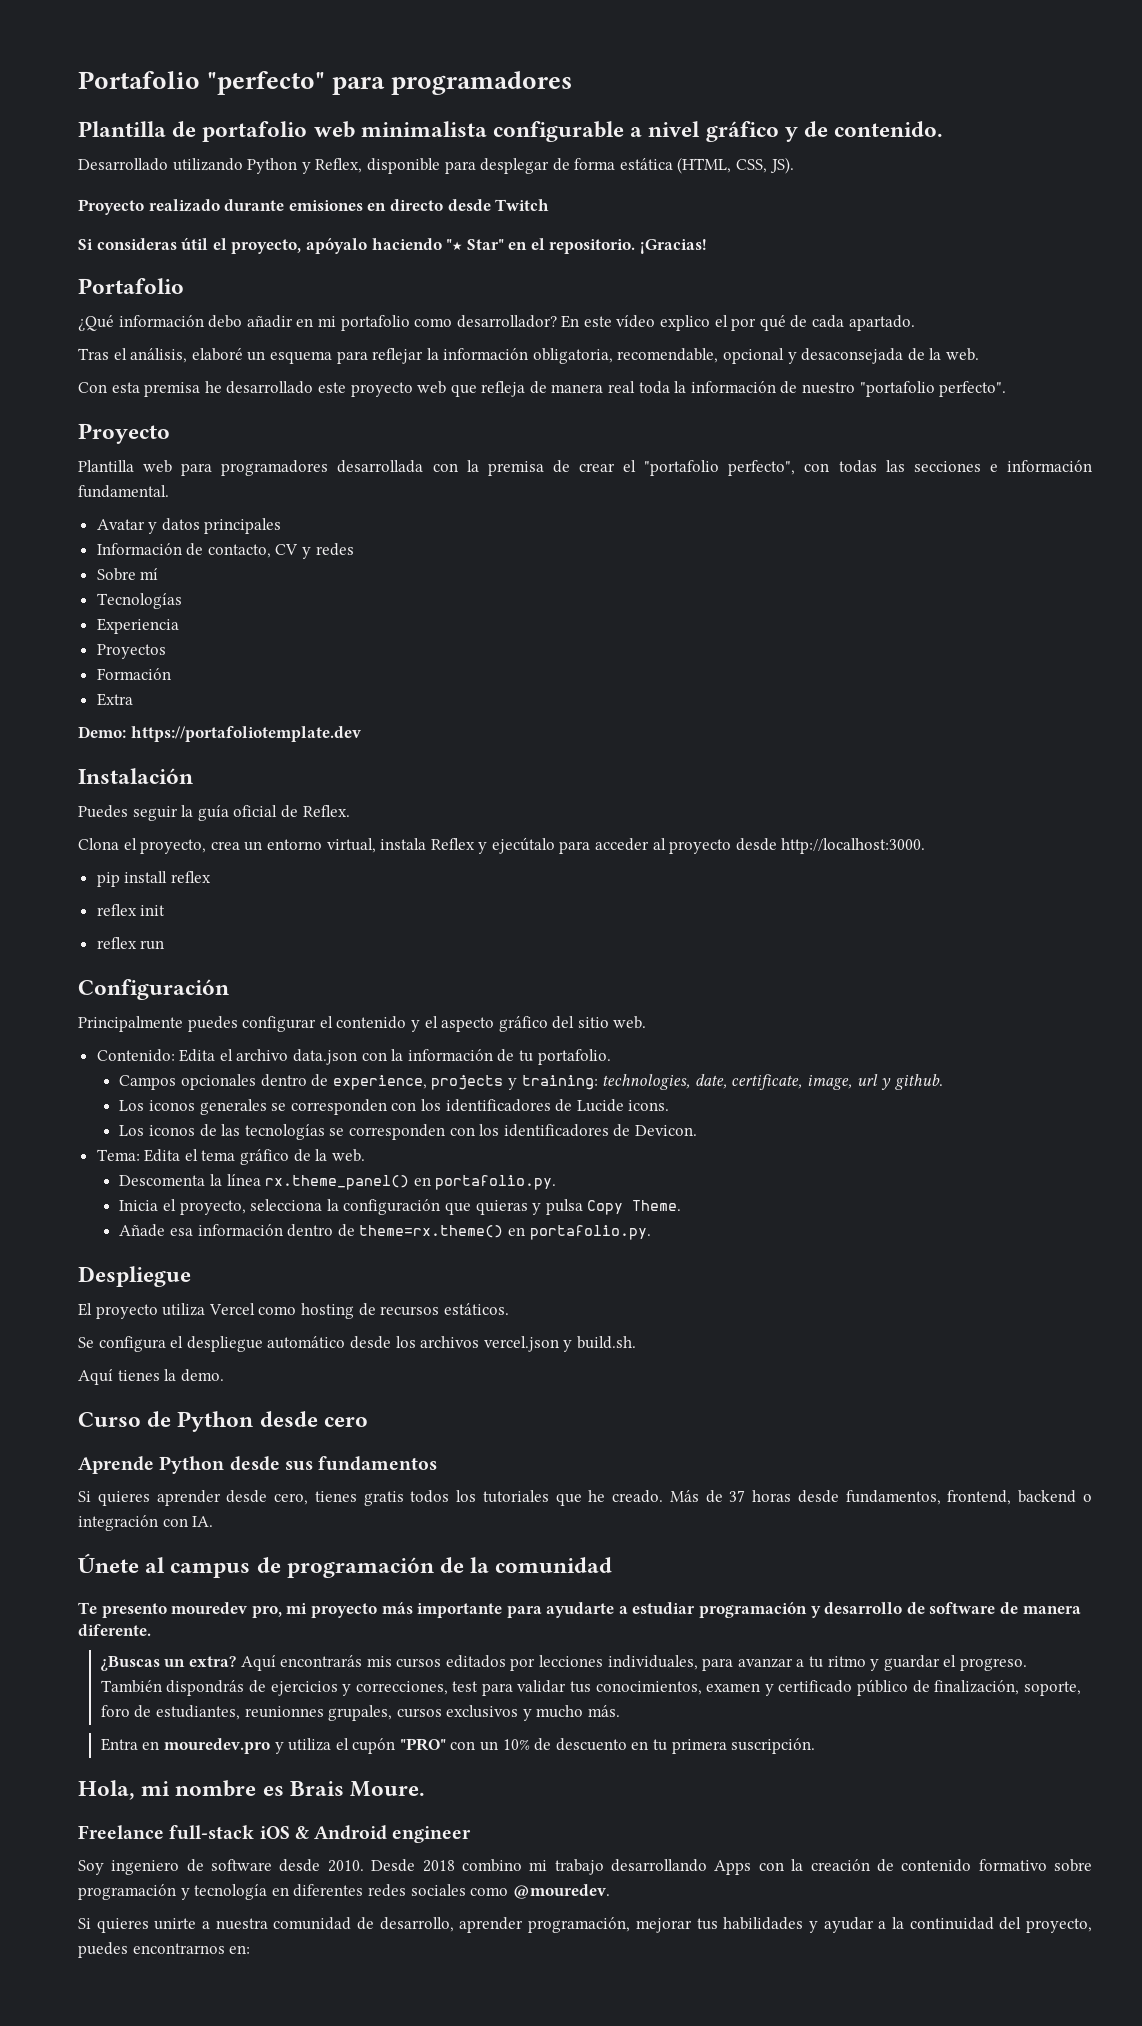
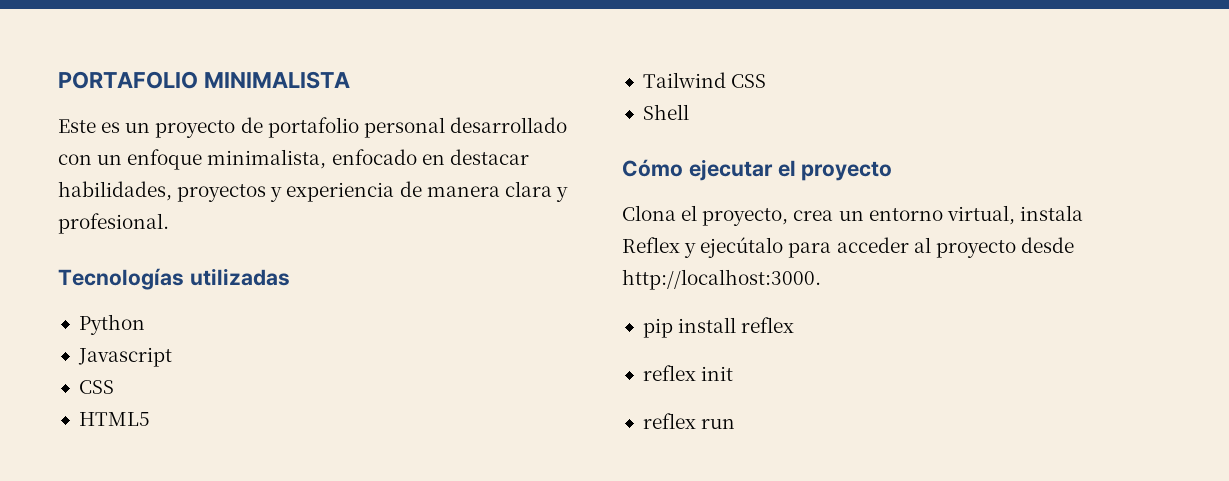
- Portafolio "perfecto" para programadores
- Plantilla de portafolio web minimalista configurable a nivel gráfico y de contenido.
- Desarrollado utilizando Python y Reflex, disponible para desplegar de forma estática (HTML, CSS, JS).
- Proyecto realizado durante emisiones en directo desde Twitch
- Si consideras útil el proyecto, apóyalo haciendo "★ Star" en el repositorio. ¡Gracias!
- Portafolio
- ¿Qué información debo añadir en mi portafolio como desarrollador? En este vídeo explico el por qué de cada apartado.
- Tras el análisis, elaboré un esquema para reflejar la información obligatoria, recomendable, opcional y desaconsejada de la web.
- Con esta premisa he desarrollado este proyecto web que refleja de manera real toda la información de nuestro "portafolio perfecto".
- Proyecto
- Plantilla web para programadores desarrollada con la premisa de crear el "portafolio perfecto", con todas las secciones e información fundamental.
- Avatar y datos principales
- Información de contacto, CV y redes
- Sobre mí
- Tecnologías
- Experiencia
- Proyectos
- Formación
- Extra
- Demo: https://portafoliotemplate.dev
- Instalación
- Puedes seguir la guía oficial de Reflex.
+ PORTAFOLIO MINIMALISTA
+ Este es un proyecto de portafolio personal desarrollado con un enfoque minimalista, enfocado en destacar habilidades, proyectos y experiencia de manera clara y profesional.
+ Tecnologías utilizadas
+ Python
+ Javascript
+ CSS
+ HTML5
+ Tailwind CSS
+ Shell
+ Cómo ejecutar el proyecto
- Configuración
- Principalmente puedes configurar el contenido y el aspecto gráfico del sitio web.
- Contenido: Edita el archivo data.json con la información de tu portafolio.
- Campos opcionales dentro de experience, projects y training: technologies, date, certificate, image, url y github.
- Los iconos generales se corresponden con los identificadores de Lucide icons.
- Los iconos de las tecnologías se corresponden con los identificadores de Devicon.
- Tema: Edita el tema gráfico de la web.
- Descomenta la línea rx.theme_panel() en portafolio.py.
- Inicia el proyecto, selecciona la configuración que quieras y pulsa Copy Theme.
- Añade esa información dentro de theme=rx.theme() en portafolio.py.
- Despliegue
- El proyecto utiliza Vercel como hosting de recursos estáticos.
- Se configura el despliegue automático desde los archivos vercel.json y build.sh.
- Aquí tienes la demo.
- Curso de Python desde cero
- Aprende Python desde sus fundamentos
- Si quieres aprender desde cero, tienes gratis todos los tutoriales que he creado. Más de 37 horas desde fundamentos, frontend, backend o integración con IA.
- Únete al campus de programación de la comunidad
- Te presento mouredev pro, mi proyecto más importante para ayudarte a estudiar programación y desarrollo de software de manera diferente.
- ¿Buscas un extra? Aquí encontrarás mis cursos editados por lecciones individuales, para avanzar a tu ritmo y guardar el progreso. También dispondrás de ejercicios y correcciones, test para validar tus conocimientos, examen y certificado público de finalización, soporte, foro de estudiantes, reunionnes grupales, cursos exclusivos y mucho más.
- Entra en mouredev.pro y utiliza el cupón "PRO" con un 10% de descuento en tu primera suscripción.
- Hola, mi nombre es Brais Moure.
- Freelance full-stack iOS & Android engineer
- Soy ingeniero de software desde 2010. Desde 2018 combino mi trabajo desarrollando Apps con la creación de contenido formativo sobre programación y tecnología en diferentes redes sociales como @mouredev.
- Si quieres unirte a nuestra comunidad de desarrollo, aprender programación, mejorar tus habilidades y ayudar a la continuidad del proyecto, puedes encontrarnos en:

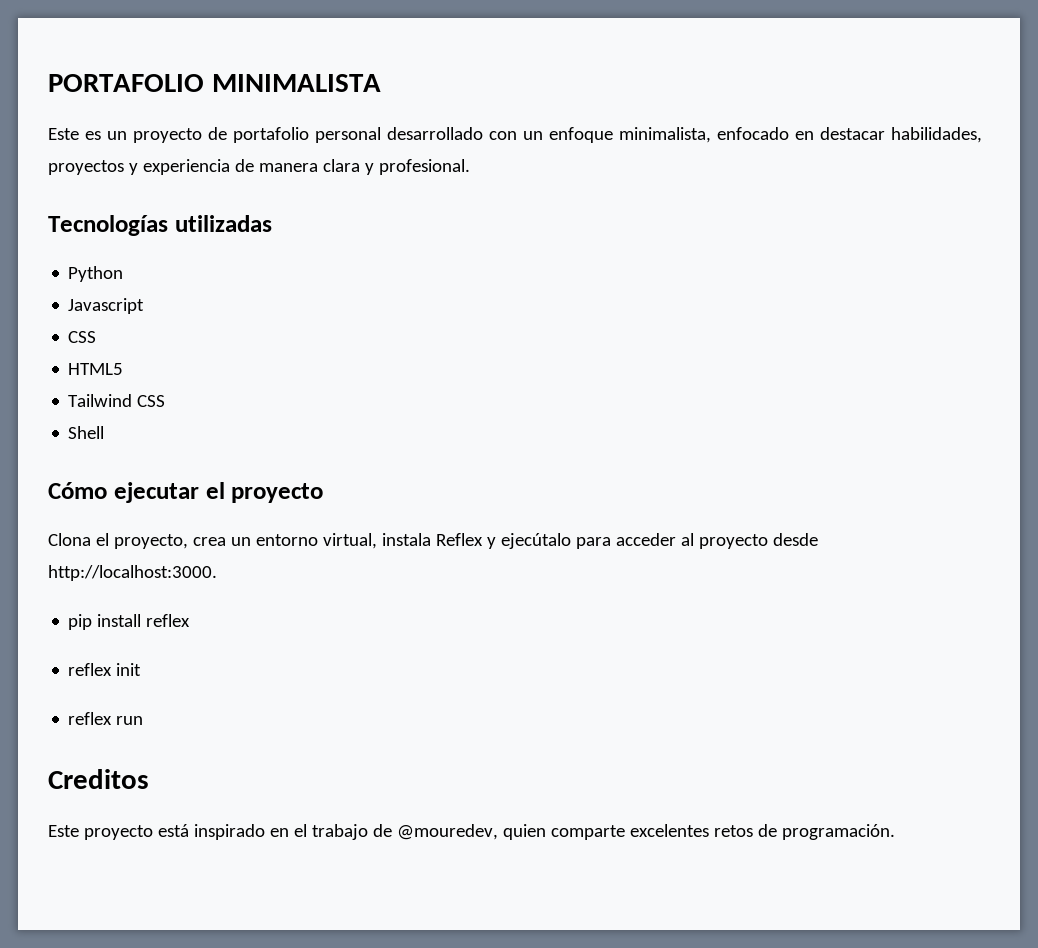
+ Creditos
+ Este proyecto está inspirado en el trabajo de @mouredev, quien comparte excelentes retos de programación.

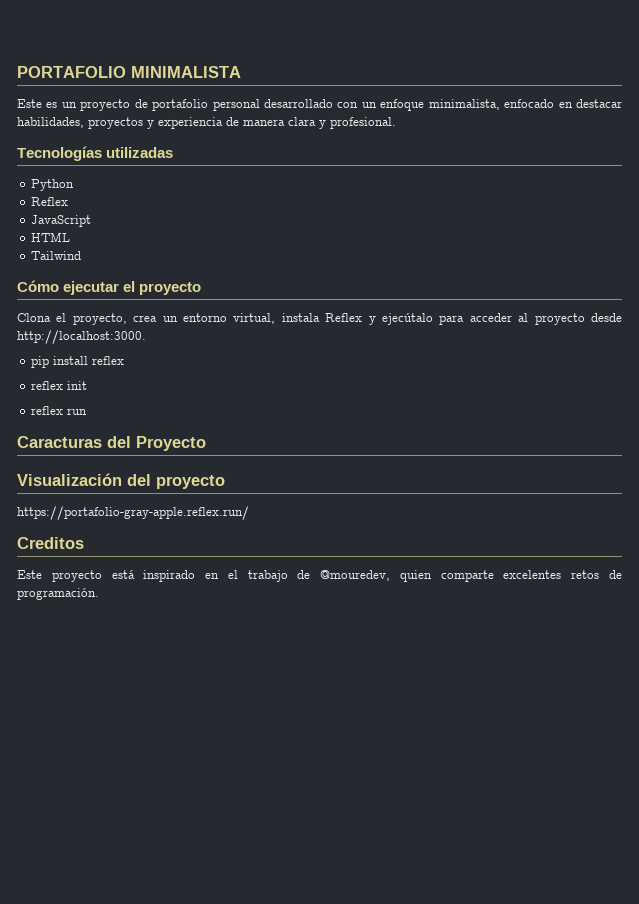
  Python
- Javascript
- CSS
- HTML5
+ Reflex
+ JavaScript
+ HTML
- Tailwind CSS
- Shell
+ Tailwind
+ Caracturas del Proyecto
+ Visualización del proyecto
+ https://portafolio-gray-apple.reflex.run/

